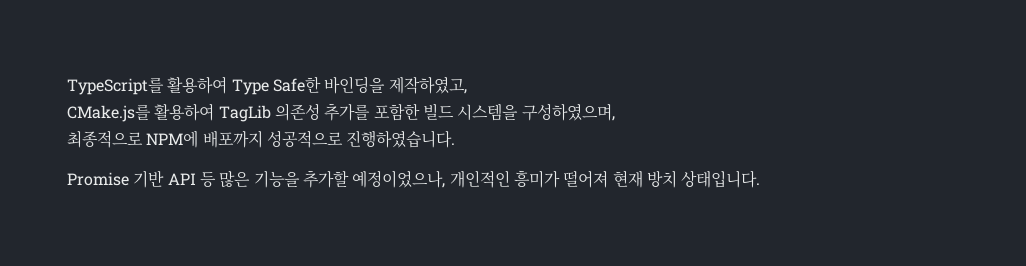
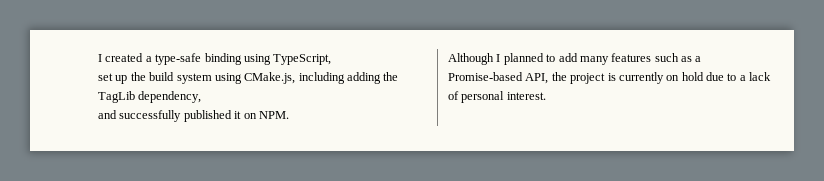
- TypeScript를 활용하여 Type Safe한 바인딩을 제작하였고,
- CMake.js를 활용하여 TagLib 의존성 추가를 포함한 빌드 시스템을 구성하였으며,
- 최종적으로 NPM에 배포까지 성공적으로 진행하였습니다.
- Promise 기반 API 등 많은 기능을 추가할 예정이었으나, 개인적인 흥미가 떨어져 현재 방치 상태입니다.
+ I created a type-safe binding using TypeScript,
+ set up the build system using CMake.js, including adding the TagLib dependency,
+ and successfully published it on NPM.
+ Although I planned to add many features such as a Promise-based API, the project is currently on hold due to a lack of personal interest.

